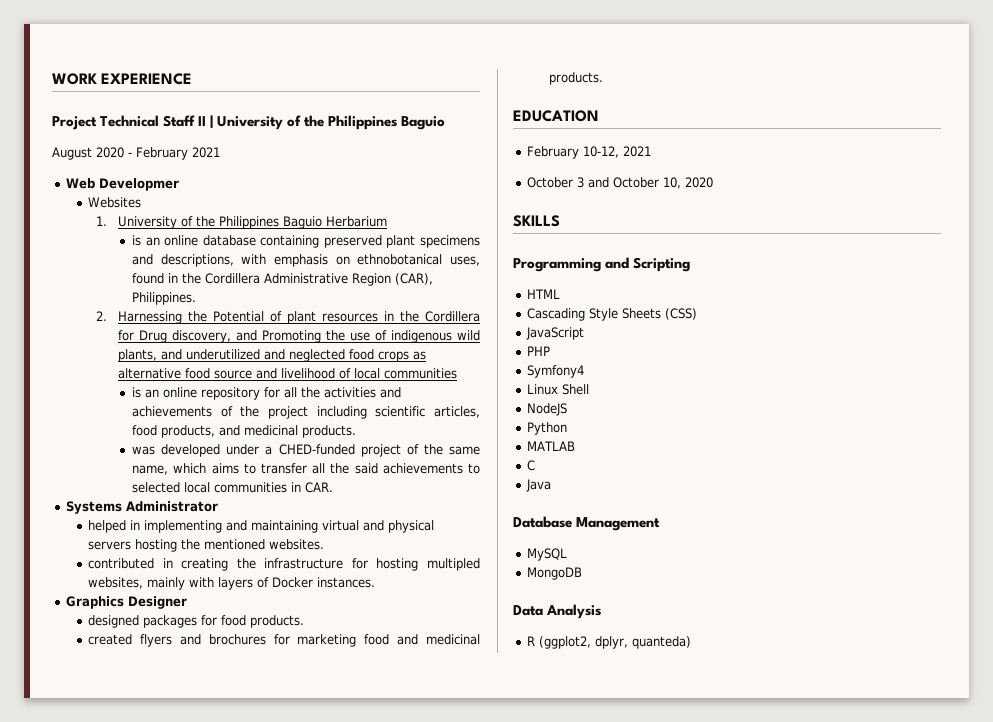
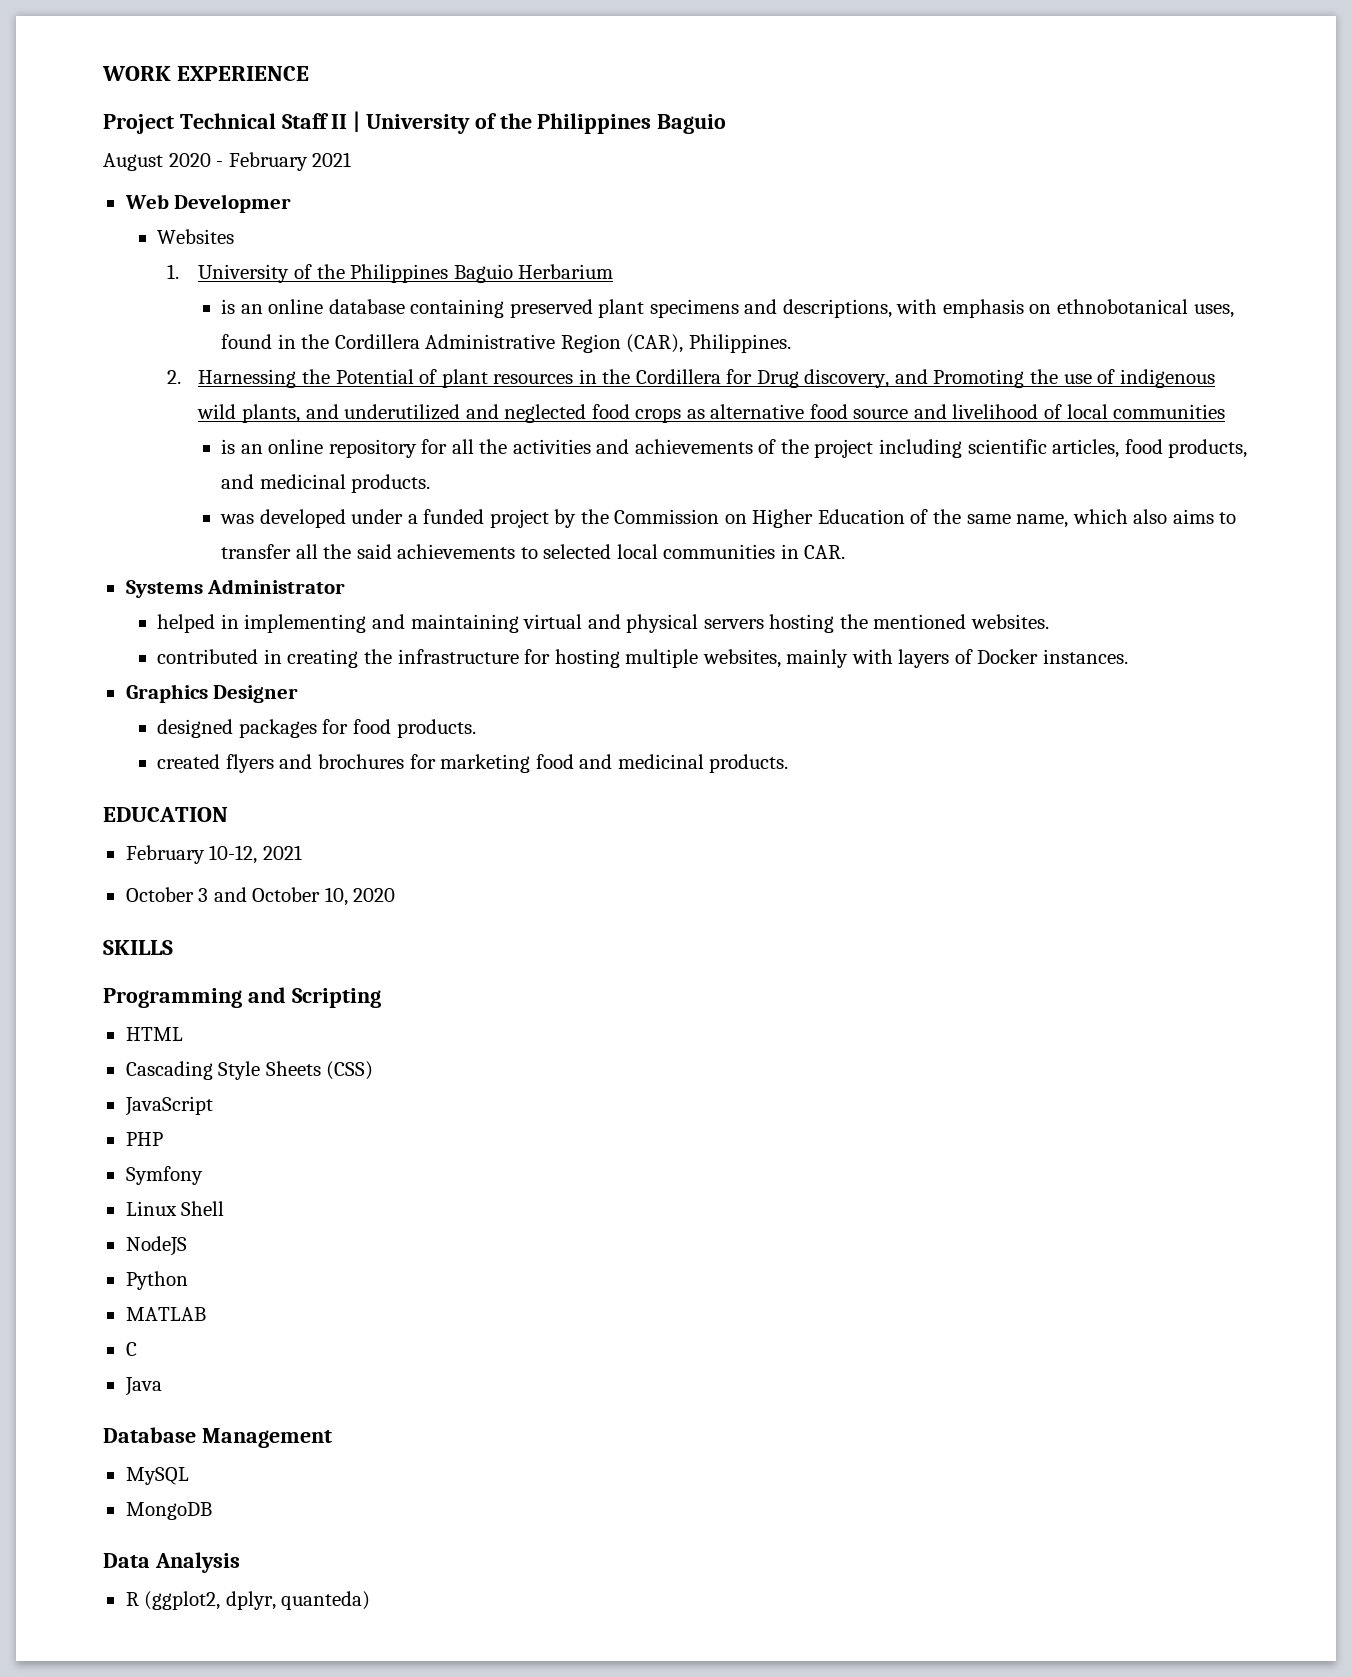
- was developed under a CHED-funded project of the same name, which aims to transfer all the said achievements to selected local communities in CAR.
+ was developed under a funded project by the Commission on Higher Education of the same name, which also aims to transfer all the said achievements to selected local communities in CAR.
- contributed in creating the infrastructure for hosting multipled websites, mainly with layers of Docker instances.
+ contributed in creating the infrastructure for hosting multiple websites, mainly with layers of Docker instances.
- Symfony4
+ Symfony

